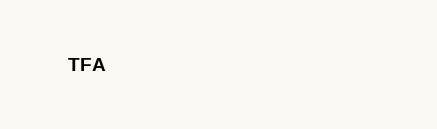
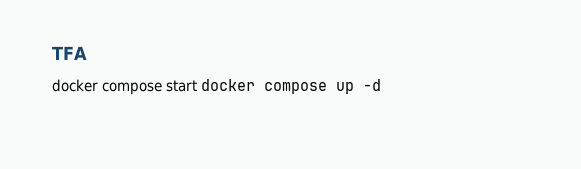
+ docker compose start docker compose up -d

